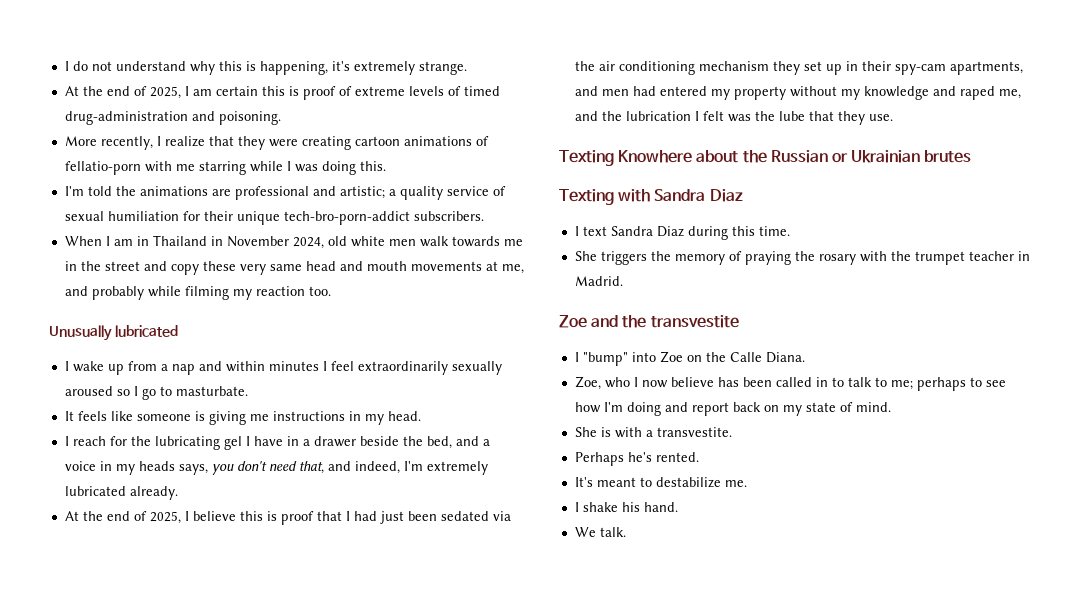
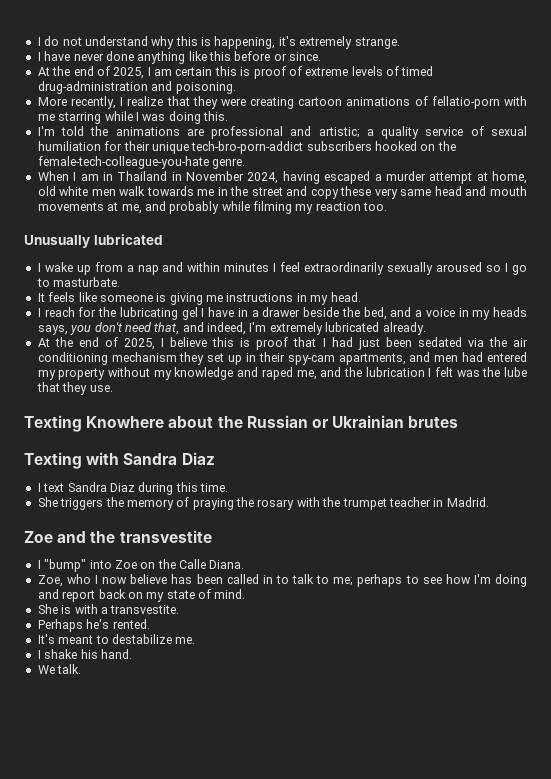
+ I have never done anything like this before or since.
- I'm told the animations are professional and artistic; a quality service of sexual humiliation for their unique tech-bro-porn-addict subscribers.
+ I'm told the animations are professional and artistic; a quality service of sexual humiliation for their unique tech-bro-porn-addict subscribers hooked on the female-tech-colleague-you-hate genre.
- When I am in Thailand in November 2024, old white men walk towards me in the street and copy these very same head and mouth movements at me, and probably while filming my reaction too.
+ When I am in Thailand in November 2024, having escaped a murder attempt at home, old white men walk towards me in the street and copy these very same head and mouth movements at me, and probably while filming my reaction too.

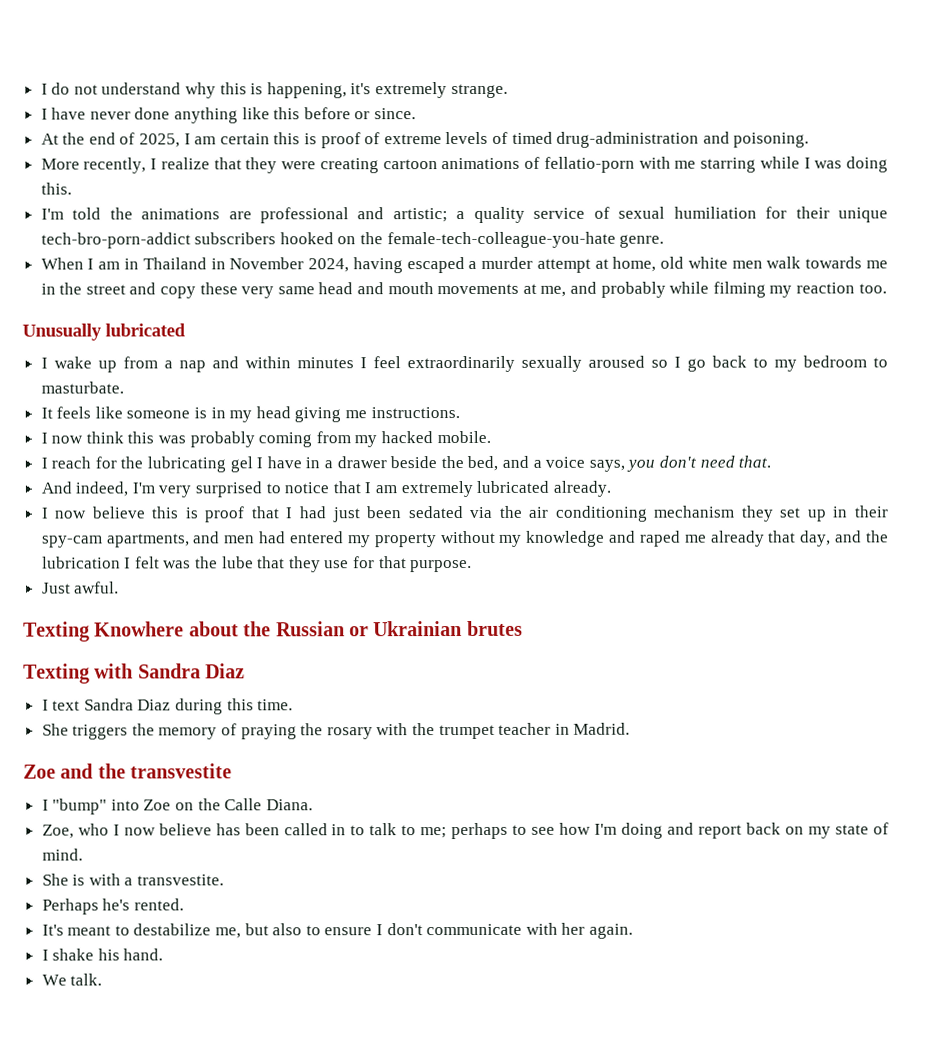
- I wake up from a nap and within minutes I feel extraordinarily sexually aroused so I go to masturbate.
+ I wake up from a nap and within minutes I feel extraordinarily sexually aroused so I go back to my bedroom to masturbate.
- It feels like someone is giving me instructions in my head.
+ It feels like someone is in my head giving me instructions.
+ I now think this was probably coming from my hacked mobile.
- I reach for the lubricating gel I have in a drawer beside the bed, and a voice in my heads says, you don't need that, and indeed, I'm extremely lubricated already.
- At the end of 2025, I believe this is proof that I had just been sedated via the air conditioning mechanism they set up in their spy-cam apartments, and men had entered my property without my knowledge and raped me, and the lubrication I felt was the lube that they use.
+ I reach for the lubricating gel I have in a drawer beside the bed, and a voice says, you don't need that.
+ And indeed, I'm very surprised to notice that I am extremely lubricated already.
+ I now believe this is proof that I had just been sedated via the air conditioning mechanism they set up in their spy-cam apartments, and men had entered my property without my knowledge and raped me already that day, and the lubrication I felt was the lube that they use for that purpose.
+ Just awful.
- It's meant to destabilize me.
+ It's meant to destabilize me, but also to ensure I don't communicate with her again.

